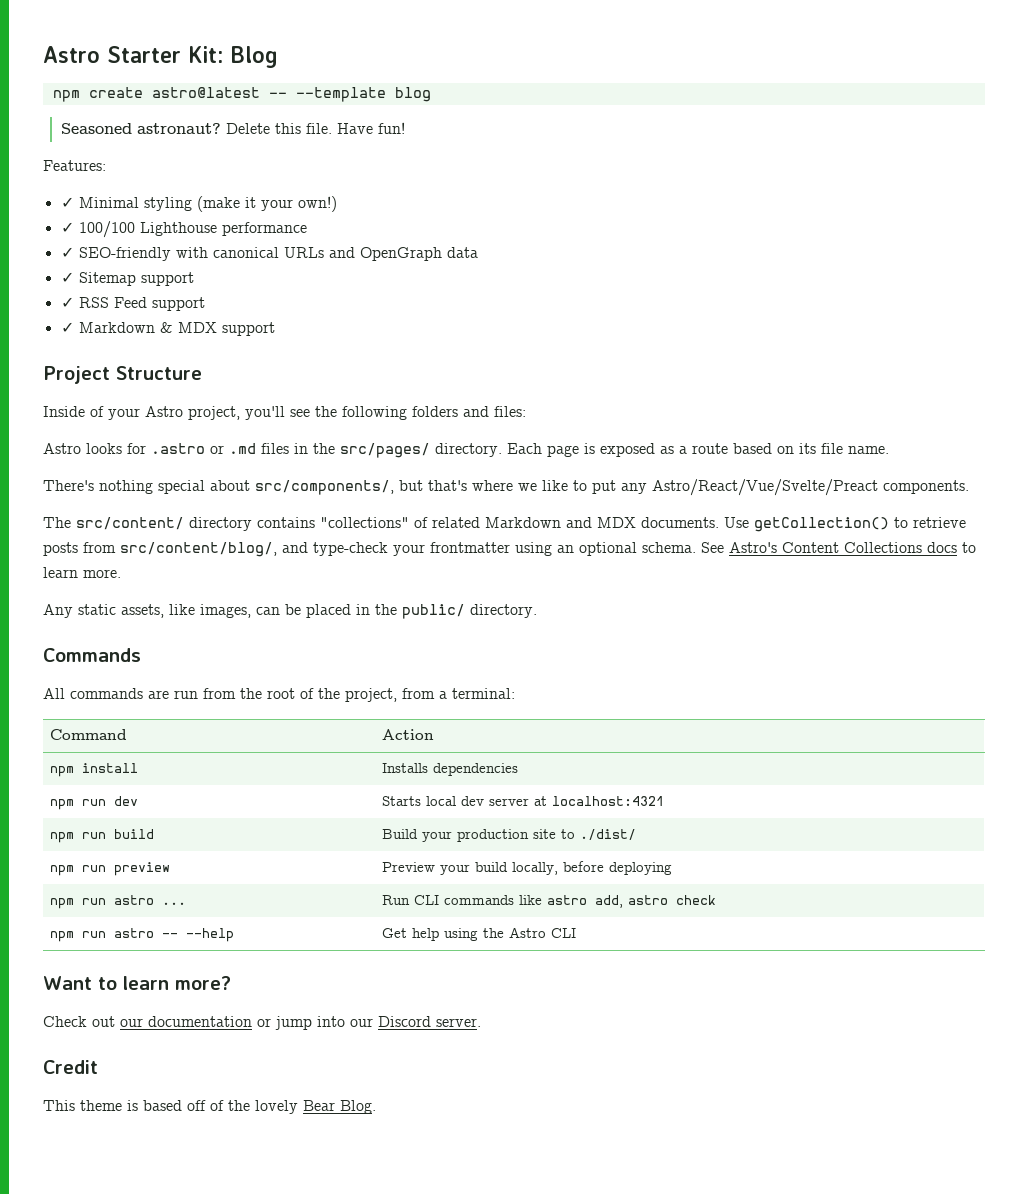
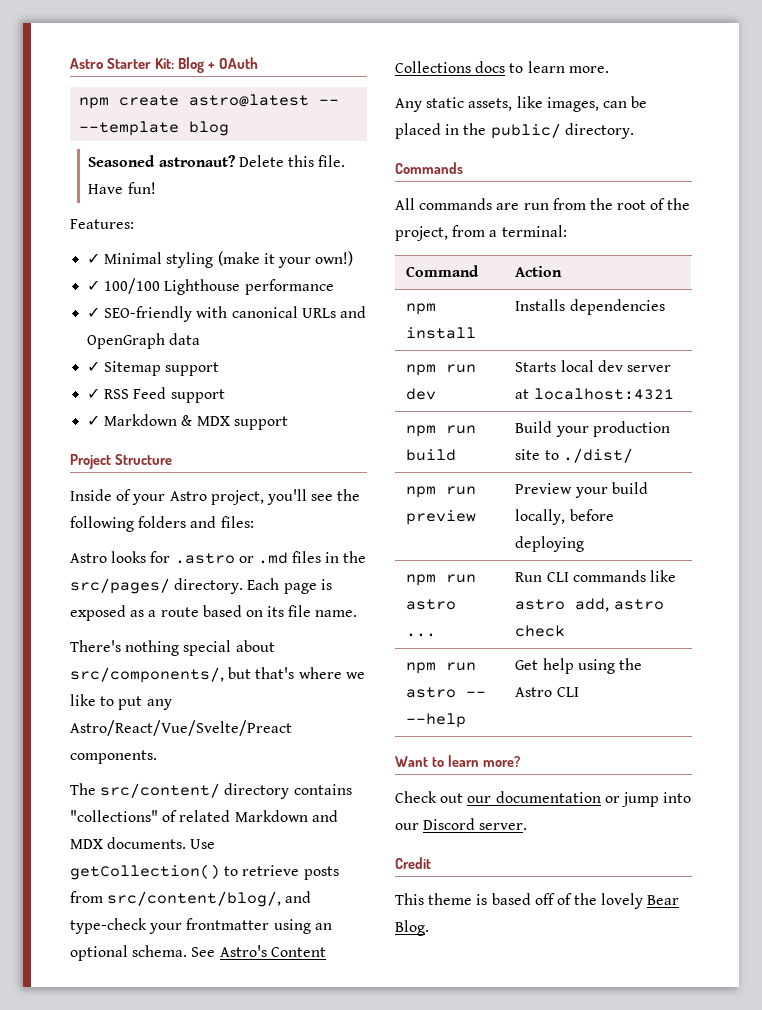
- Astro Starter Kit: Blog
+ Astro Starter Kit: Blog + OAuth

